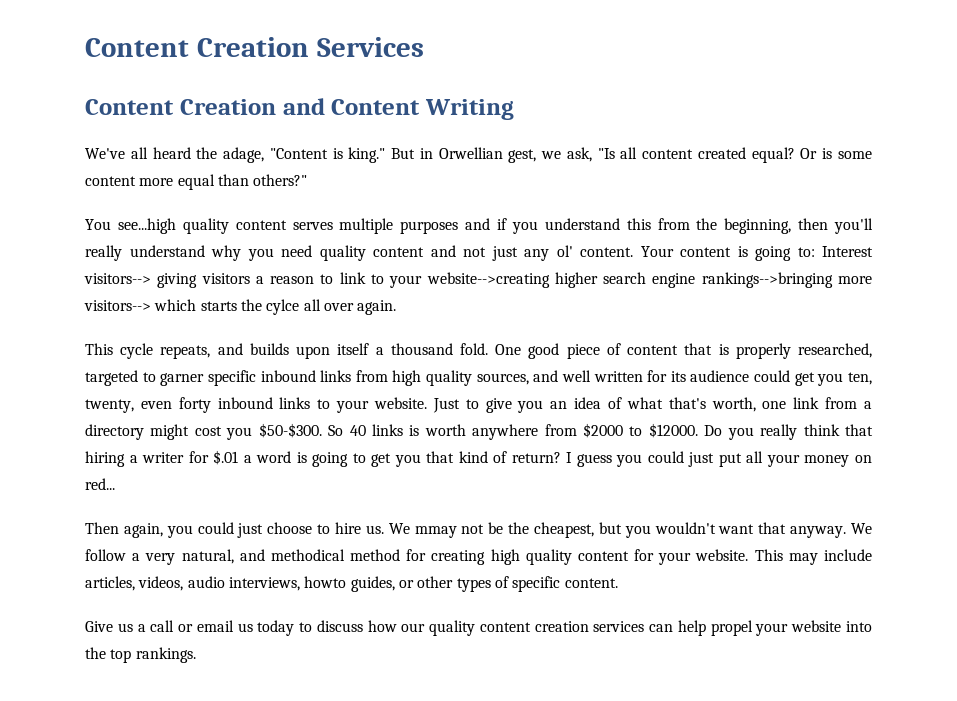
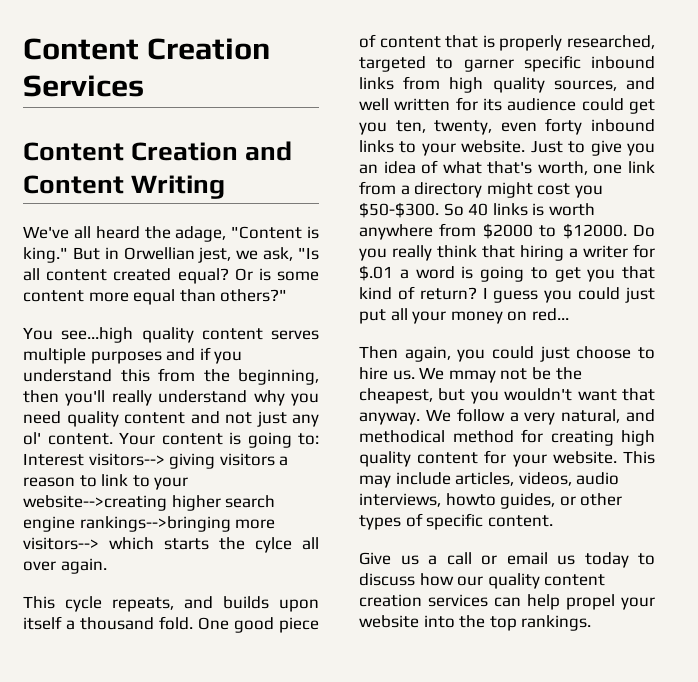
- But in Orwellian gest, we ask, "Is all content created equal?
+ But in Orwellian jest, we ask, "Is all content created equal?

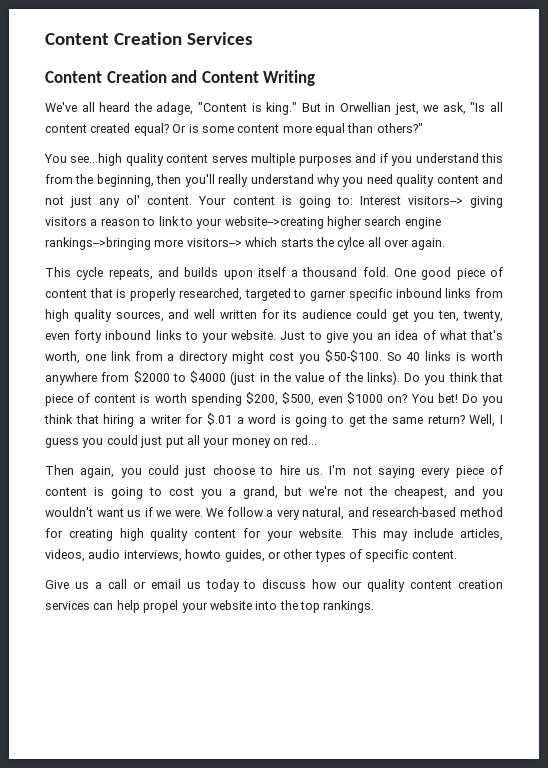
- Just to give you an idea of what that's worth, one link from a directory might cost you $50-$300.
+ Just to give you an idea of what that's worth, one link from a directory might cost you $50-$100.
- So 40 links is worth anywhere from $2000 to $12000. Do you really think that hiring a writer for $.01 a word is going to get you that kind of return? I guess you could just put all your money on red...
+ So 40 links is worth anywhere from $2000 to $4000 (just in the value of the links). Do you think that piece of content is worth spending $200, $500, even $1000 on? You bet! Do you think that hiring a writer for $.01 a word is going to get the same return? Well, I guess you could just put all your money on red...
- We mmay not be the cheapest, but you wouldn't want that anyway.
+ I'm not saying every piece of content is going to cost you a grand, but we're not the cheapest, and you wouldn't want us if we were.
- We follow a very natural, and methodical method for creating high quality content for your website.
+ We follow a very natural, and research-based method for creating high quality content for your website.

